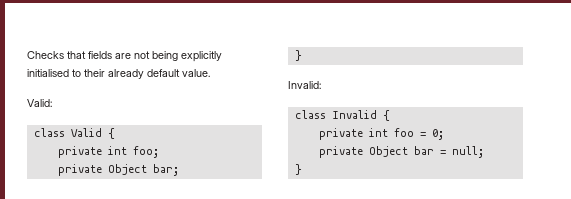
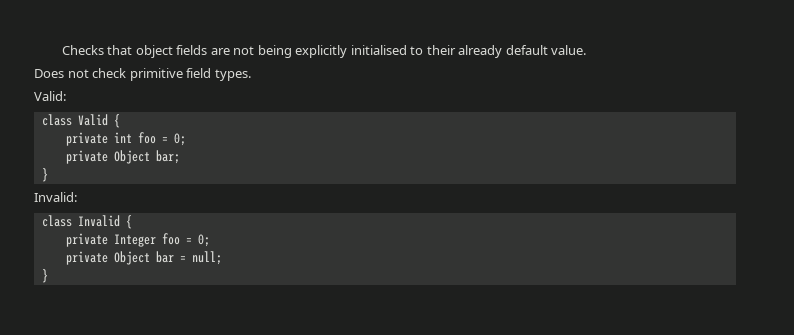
- Checks that fields are not being explicitly initialised to their already default value.
+ Checks that object fields are not being explicitly initialised to their already default value.
+ Does not check primitive field types.
- private int foo;
+ private int foo = 0;
- private int foo = 0;
+ private Integer foo = 0;

